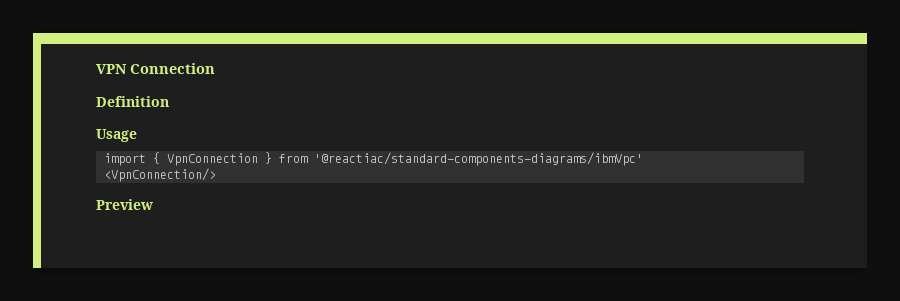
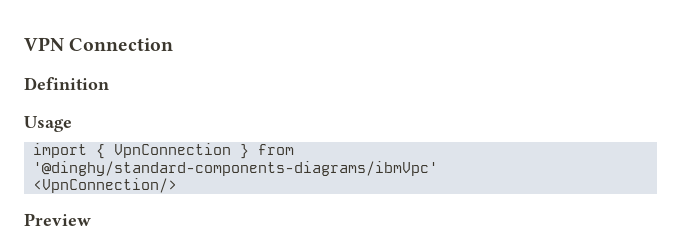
- import { VpnConnection } from '@reactiac/standard-components-diagrams/ibmVpc'
+ import { VpnConnection } from '@dinghy/standard-components-diagrams/ibmVpc'

